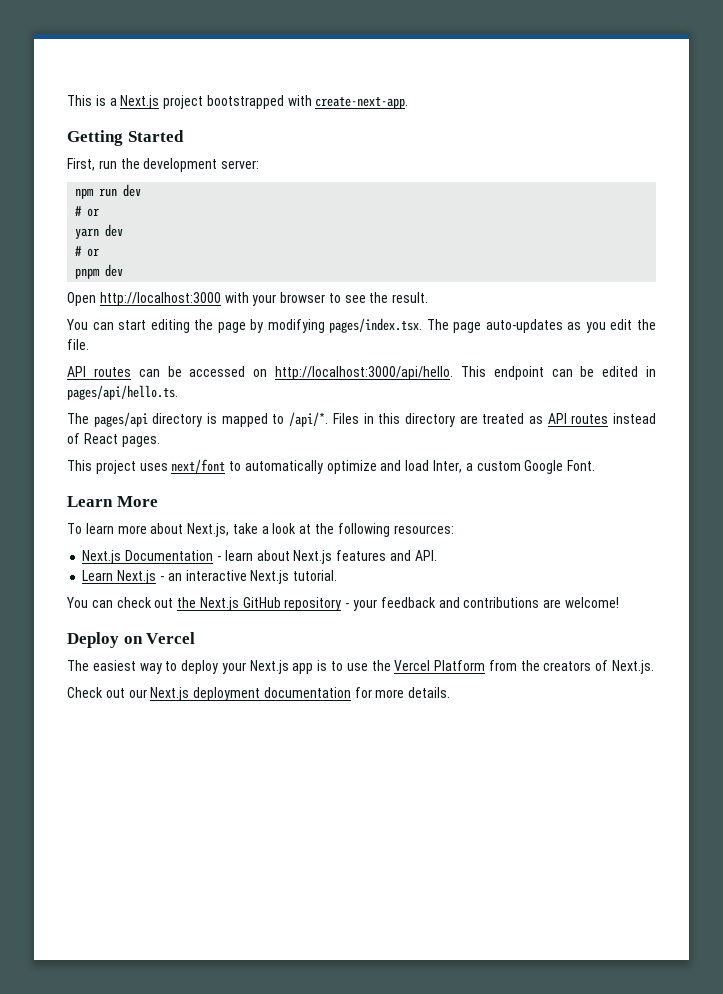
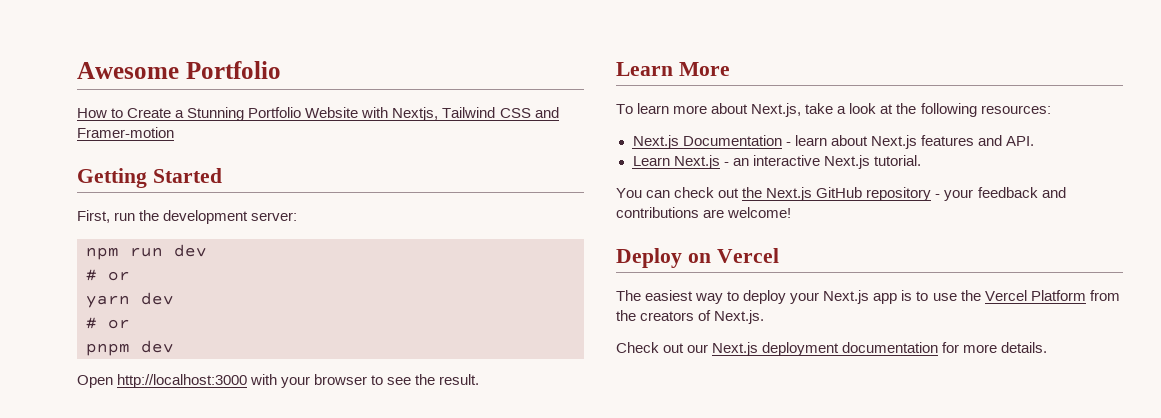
- This is a Next.js project bootstrapped with create-next-app.
+ Awesome Portfolio
+ How to Create a Stunning Portfolio Website with Nextjs, Tailwind CSS and Framer-motion
- You can start editing the page by modifying pages/index.tsx. The page auto-updates as you edit the file.
- API routes can be accessed on http://localhost:3000/api/hello. This endpoint can be edited in pages/api/hello.ts.
- The pages/api directory is mapped to /api/*. Files in this directory are treated as API routes instead of React pages.
- This project uses next/font to automatically optimize and load Inter, a custom Google Font.

